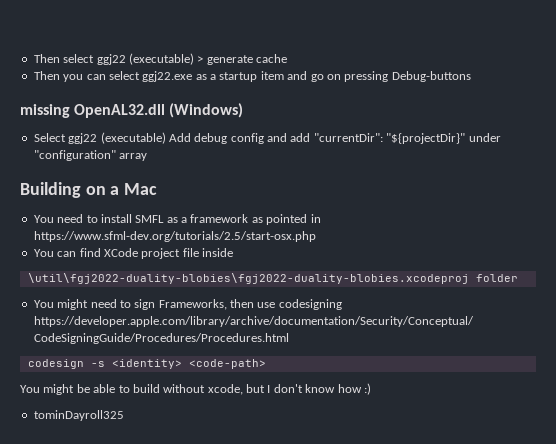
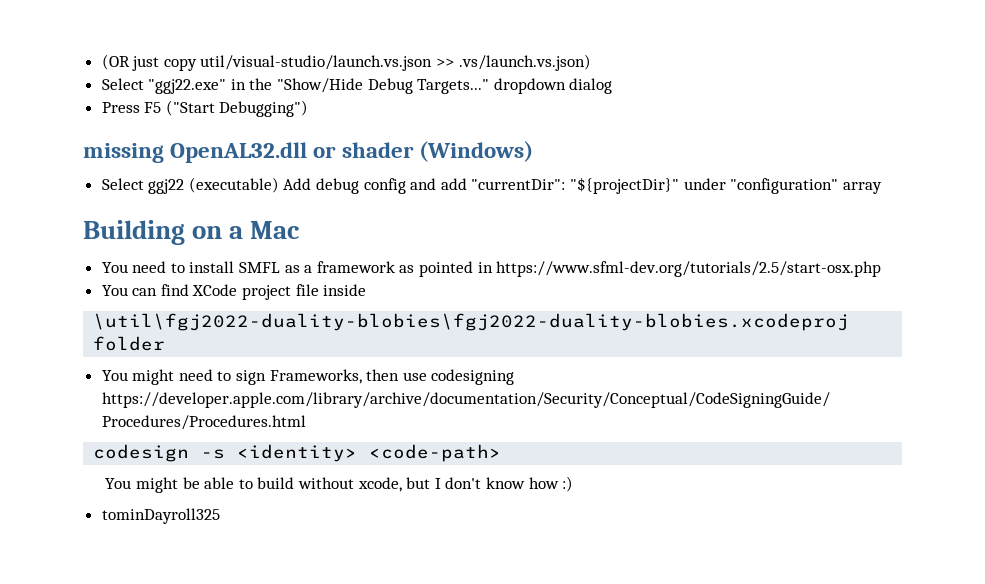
- Then select ggj22 (executable) > generate cache
- Then you can select ggj22.exe as a startup item and go on pressing Debug-buttons
+ (OR just copy util/visual-studio/launch.vs.json >> .vs/launch.vs.json)
+ Select "ggj22.exe" in the "Show/Hide Debug Targets..." dropdown dialog
+ Press F5 ("Start Debugging")
- missing OpenAL32.dll (Windows)
+ missing OpenAL32.dll or shader (Windows)

